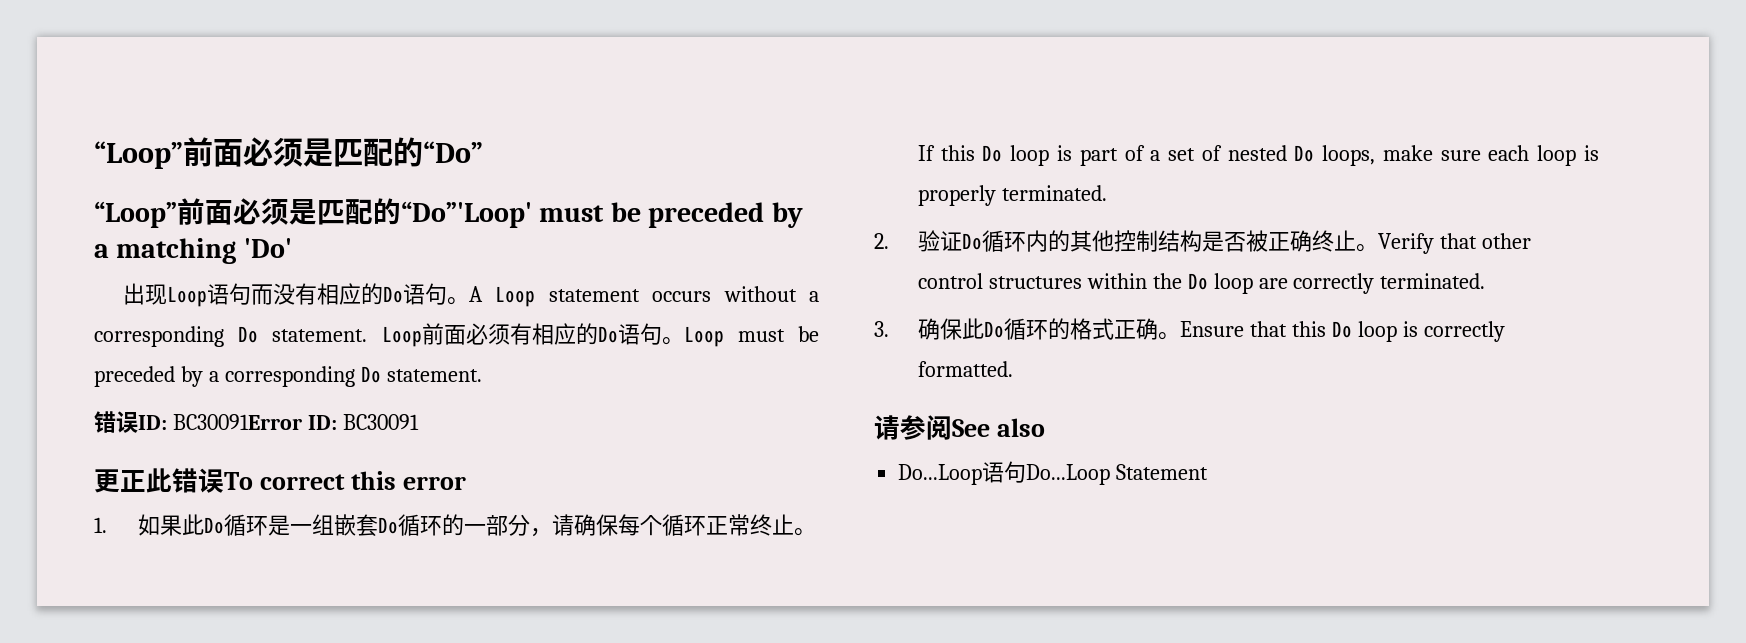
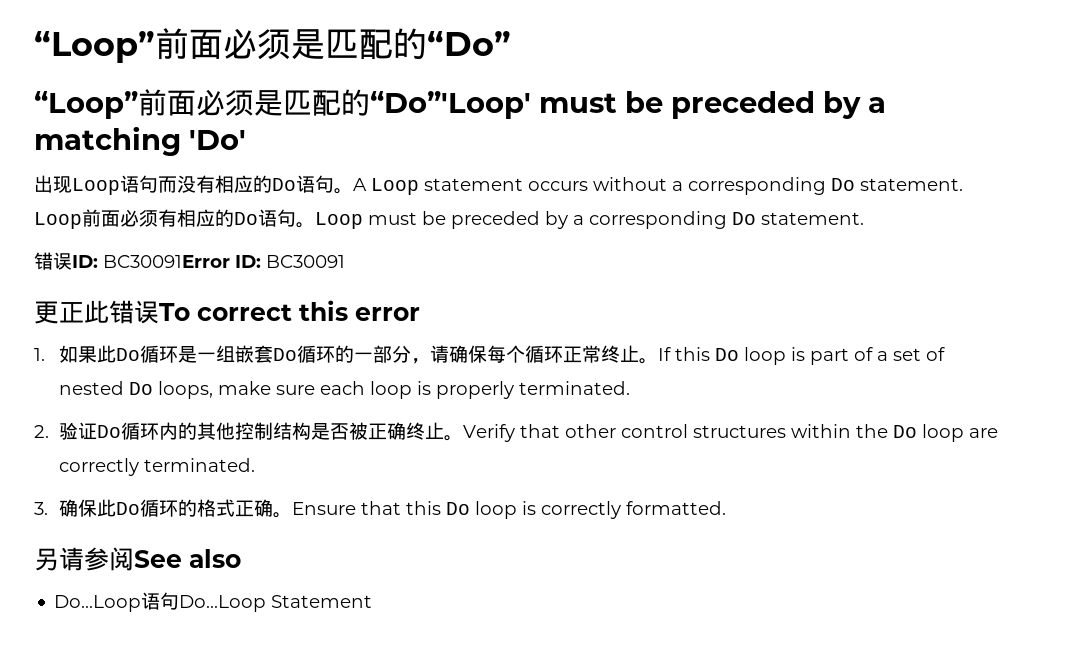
- 请参阅See also
+ 另请参阅See also

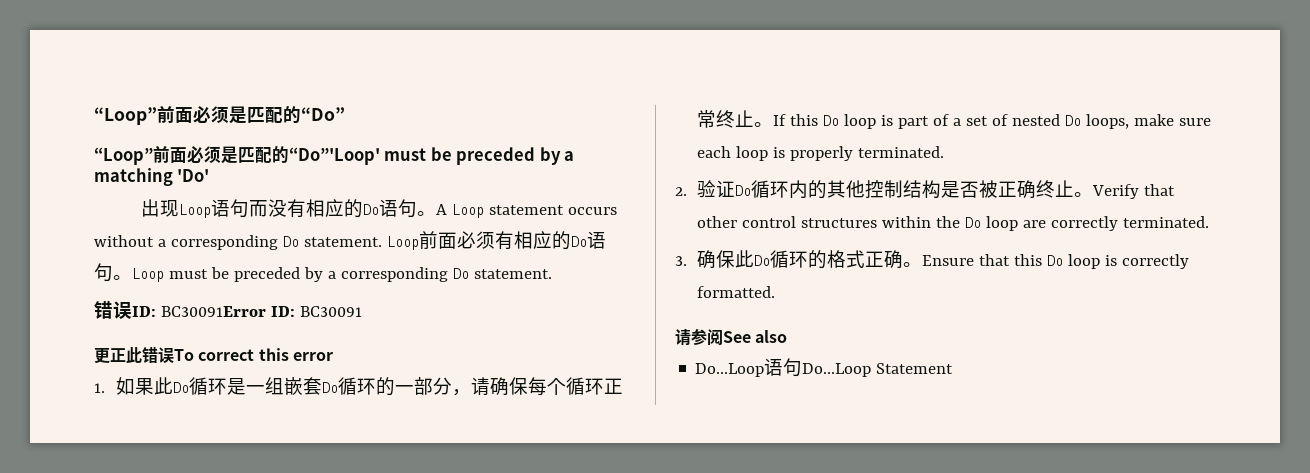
- 另请参阅See also
+ 请参阅See also

